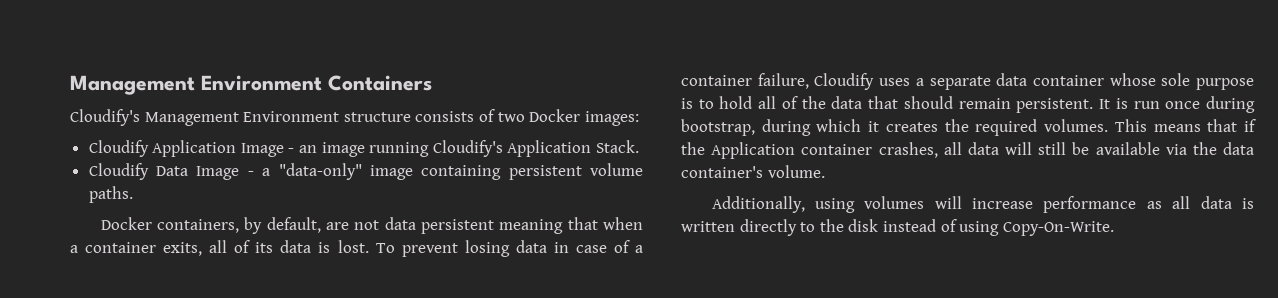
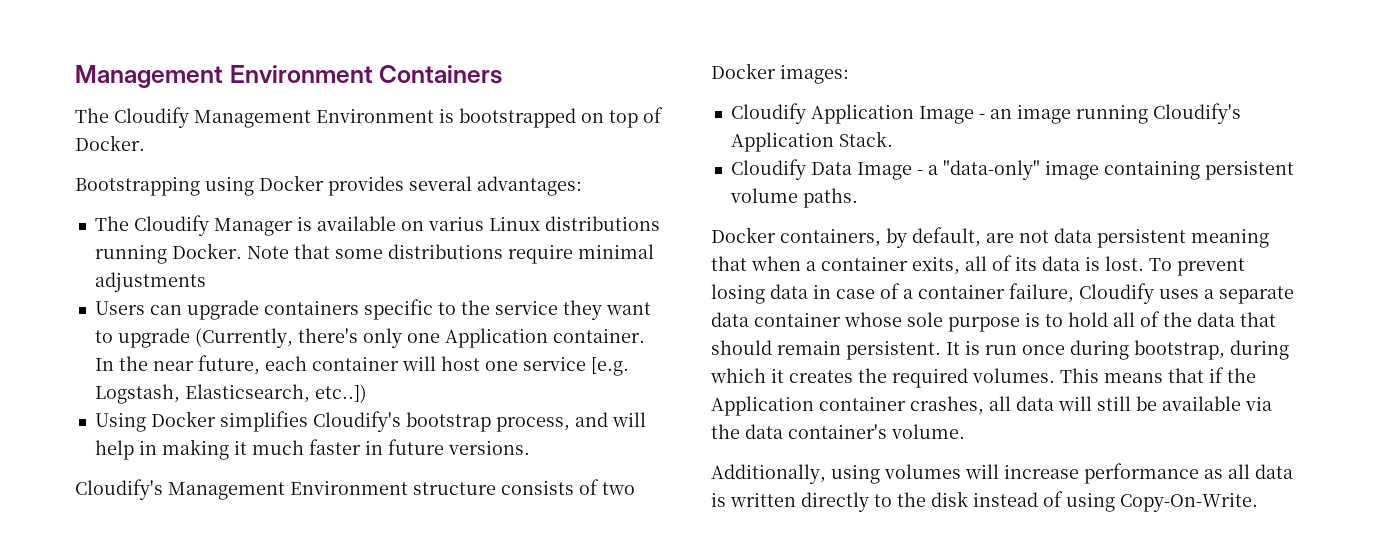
+ The Cloudify Management Environment is bootstrapped on top of Docker.
+ Bootstrapping using Docker provides several advantages:
+ The Cloudify Manager is available on varius Linux distributions running Docker. Note that some distributions require minimal adjustments
+ Users can upgrade containers specific to the service they want to upgrade (Currently, there's only one Application container. In the near future, each container will host one service [e.g. Logstash, Elasticsearch, etc..])
+ Using Docker simplifies Cloudify's bootstrap process, and will help in making it much faster in future versions.

